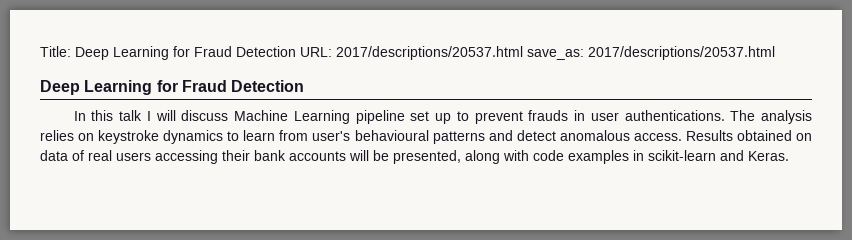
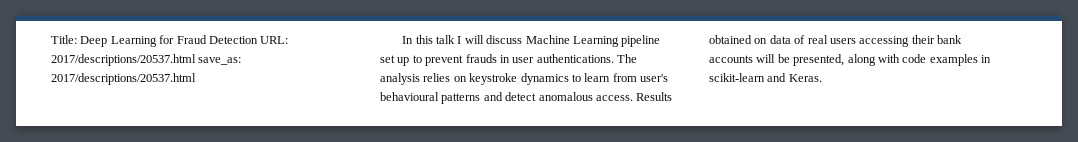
  Title: Deep Learning for Fraud Detection URL: 2017/descriptions/20537.html save_as: 2017/descriptions/20537.html
- Deep Learning for Fraud Detection

